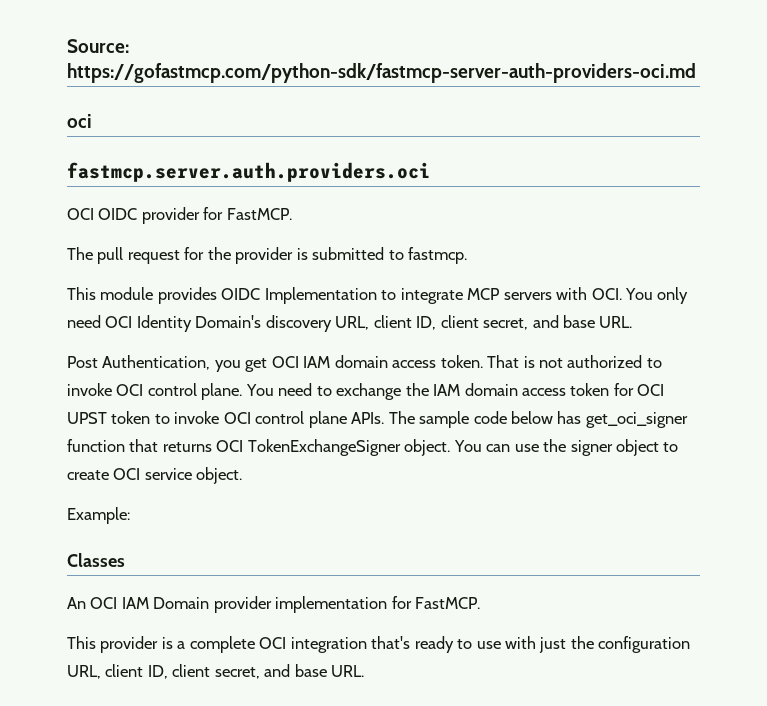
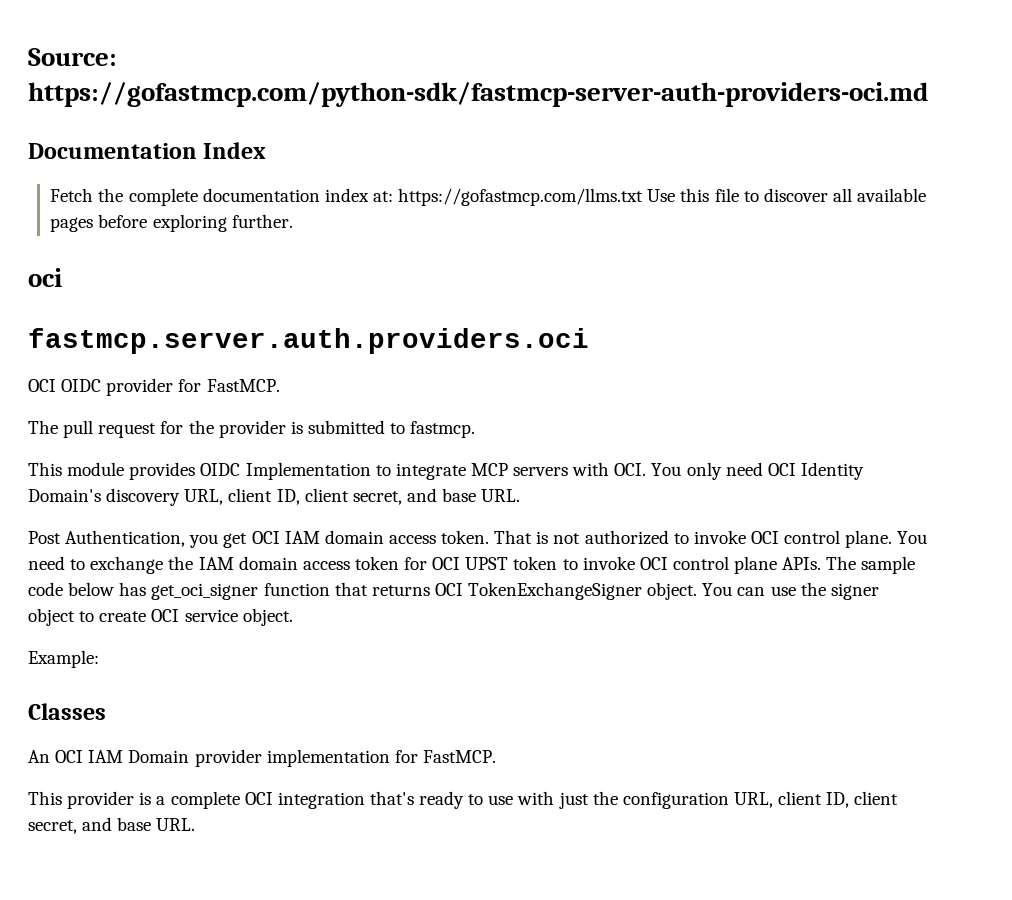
+ Documentation Index
+ Fetch the complete documentation index at: https://gofastmcp.com/llms.txt Use this file to discover all available pages before exploring further.

